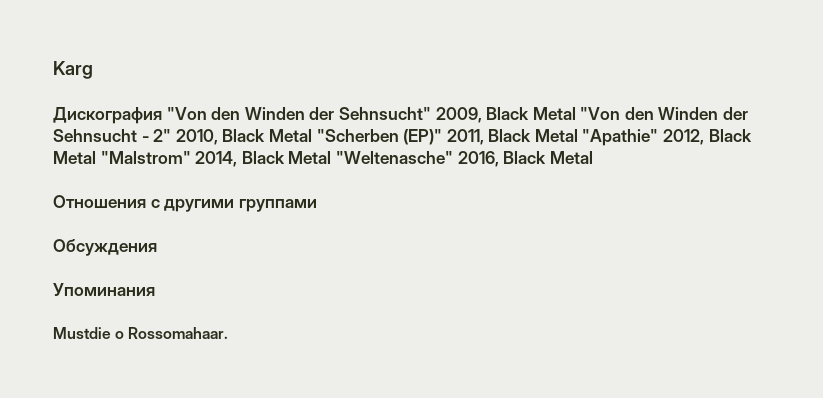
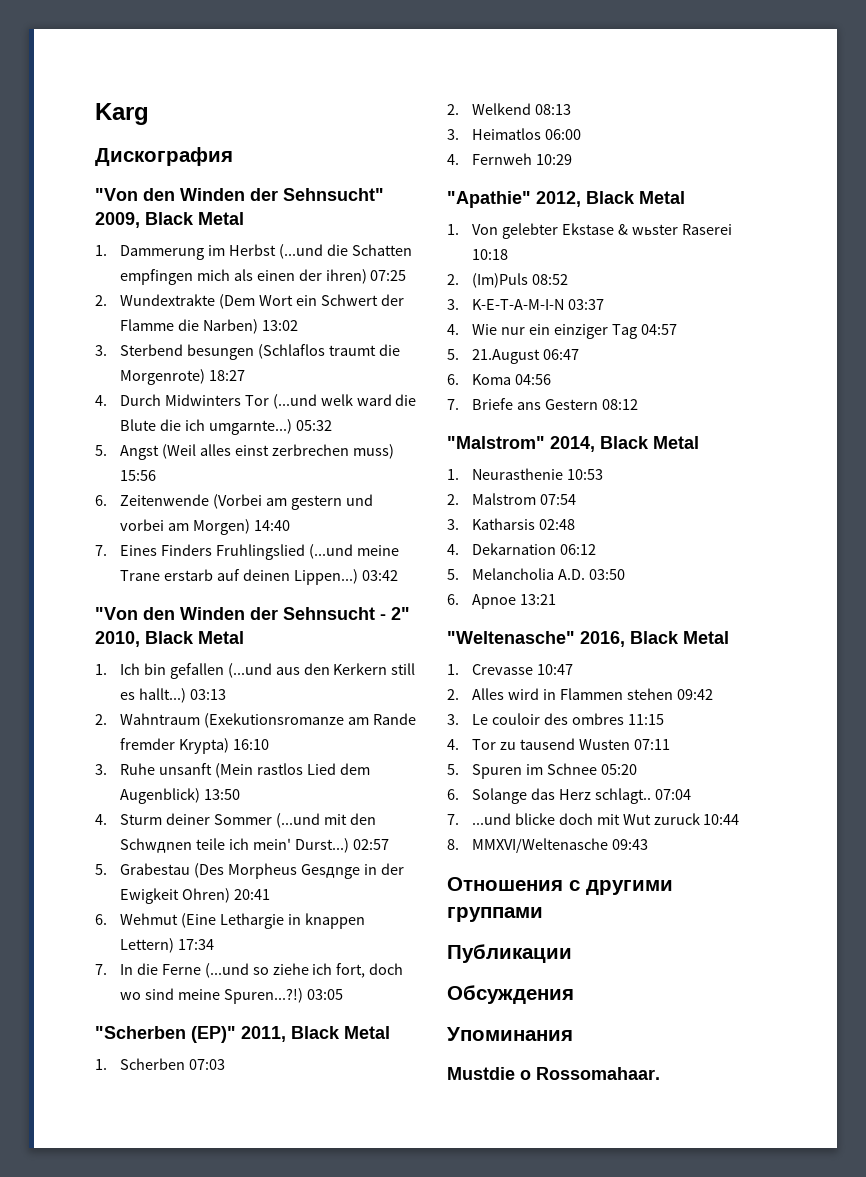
- Дискография "Von den Winden der Sehnsucht" 2009, Black Metal "Von den Winden der Sehnsucht - 2" 2010, Black Metal "Scherben (EP)" 2011, Black Metal "Apathie" 2012, Black Metal "Malstrom" 2014, Black Metal "Weltenasche" 2016, Black Metal
+ Дискография
+ "Von den Winden der Sehnsucht" 2009, Black Metal
+ 1. Dammerung im Herbst (...und die Schatten empfingen mich als einen der ihren) 07:25
+ 2. Wundextrakte (Dem Wort ein Schwert der Flamme die Narben) 13:02
+ 3. Sterbend besungen (Schlaflos traumt die Morgenrote) 18:27
+ 4. Durch Midwinters Tor (...und welk ward die Blute die ich umgarnte...) 05:32
+ 5. Angst (Weil alles einst zerbrechen muss) 15:56
+ 6. Zeitenwende (Vorbei am gestern und vorbei am Morgen) 14:40
+ 7. Eines Finders Fruhlingslied (...und meine Trane erstarb auf deinen Lippen...) 03:42
+ "Von den Winden der Sehnsucht - 2" 2010, Black Metal
+ 1. Ich bin gefallen (...und aus den Kerkern still es hallt...) 03:13
+ 2. Wahntraum (Exekutionsromanze am Rande fremder Krypta) 16:10
+ 3. Ruhe unsanft (Mein rastlos Lied dem Augenblick) 13:50
+ 4. Sturm deiner Sommer (...und mit den Schwдnen teile ich mein' Durst...) 02:57
+ 5. Grabestau (Des Morpheus Gesдnge in der Ewigkeit Ohren) 20:41
+ 6. Wehmut (Eine Lethargie in knappen Lettern) 17:34
+ 7. In die Ferne (...und so ziehe ich fort, doch wo sind meine Spuren...?!) 03:05
+ "Scherben (EP)" 2011, Black Metal
+ 1. Scherben 07:03
+ 2. Welkend 08:13
+ 3. Heimatlos 06:00
+ 4. Fernweh 10:29
+ "Apathie" 2012, Black Metal
+ 1. Von gelebter Ekstase & wьster Raserei 10:18
+ 2. (Im)Puls 08:52
+ 3. K-E-T-A-M-I-N 03:37
+ 4. Wie nur ein einziger Tag 04:57
+ 5. 21.August 06:47
+ 6. Koma 04:56
+ 7. Briefe ans Gestern 08:12
+ "Malstrom" 2014, Black Metal
+ 1. Neurasthenie 10:53
+ 2. Malstrom 07:54
+ 3. Katharsis 02:48
+ 4. Dekarnation 06:12
+ 5. Melancholia A.D. 03:50
+ 6. Apnoe 13:21
+ "Weltenasche" 2016, Black Metal
+ 1. Crevasse 10:47
+ 2. Alles wird in Flammen stehen 09:42
+ 3. Le couloir des ombres 11:15
+ 4. Tor zu tausend Wusten 07:11
+ 5. Spuren im Schnee 05:20
+ 6. Solange das Herz schlagt.. 07:04
+ 7. ...und blicke doch mit Wut zuruck 10:44
+ 8. MMXVI/Weltenasche 09:43
+ Публикации

